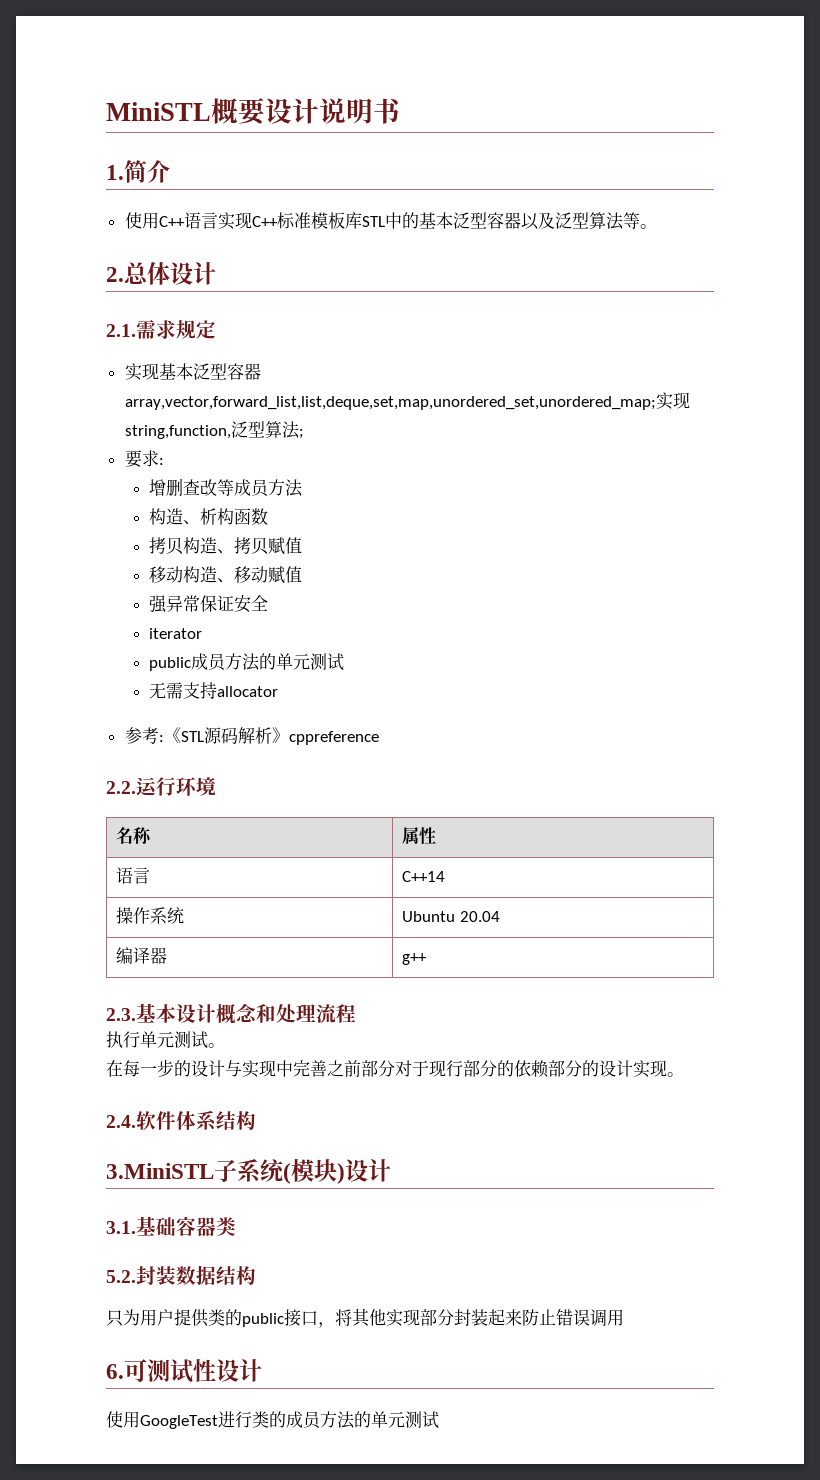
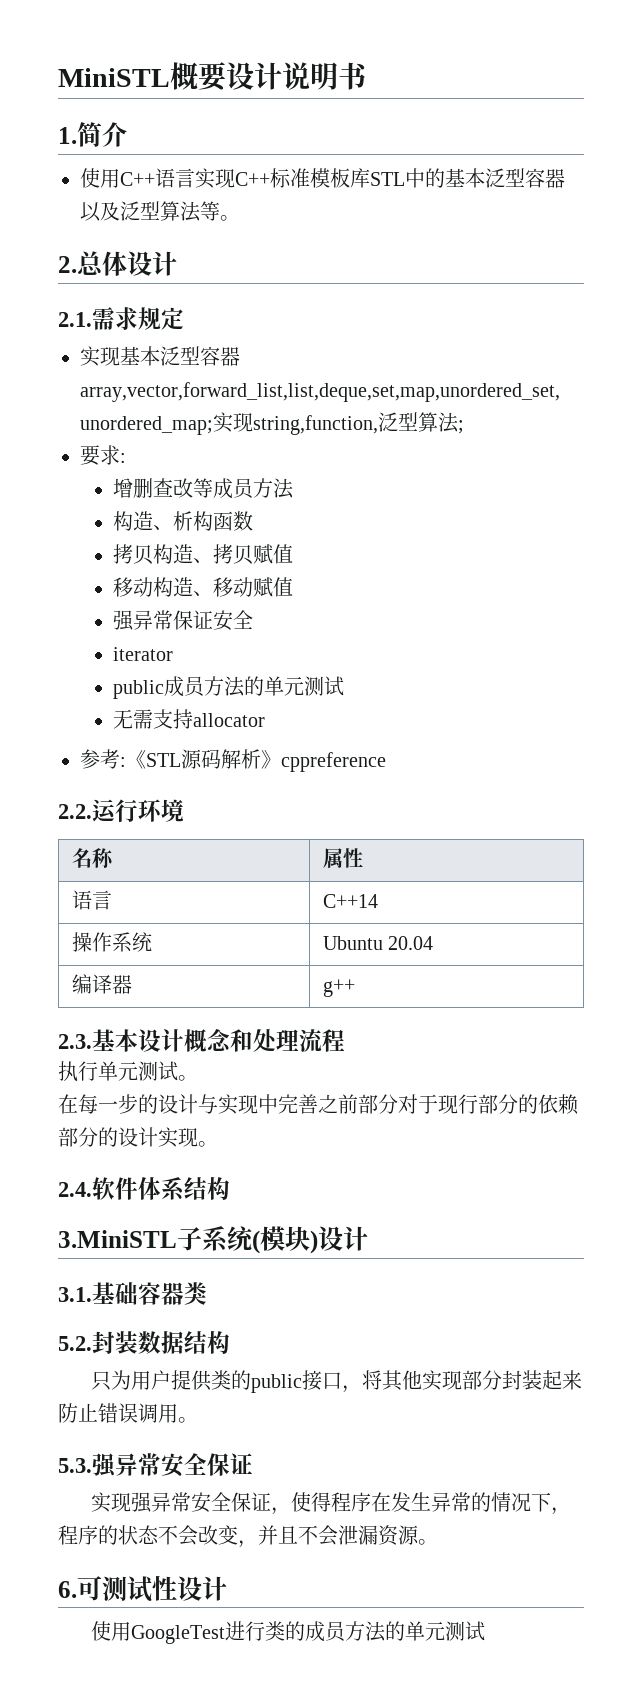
- 只为用户提供类的public接口，将其他实现部分封装起来防止错误调用
+ 只为用户提供类的public接口，将其他实现部分封装起来防止错误调用。
+ 5.3.强异常安全保证
+ 实现强异常安全保证，使得程序在发生异常的情况下，程序的状态不会改变，并且不会泄漏资源。

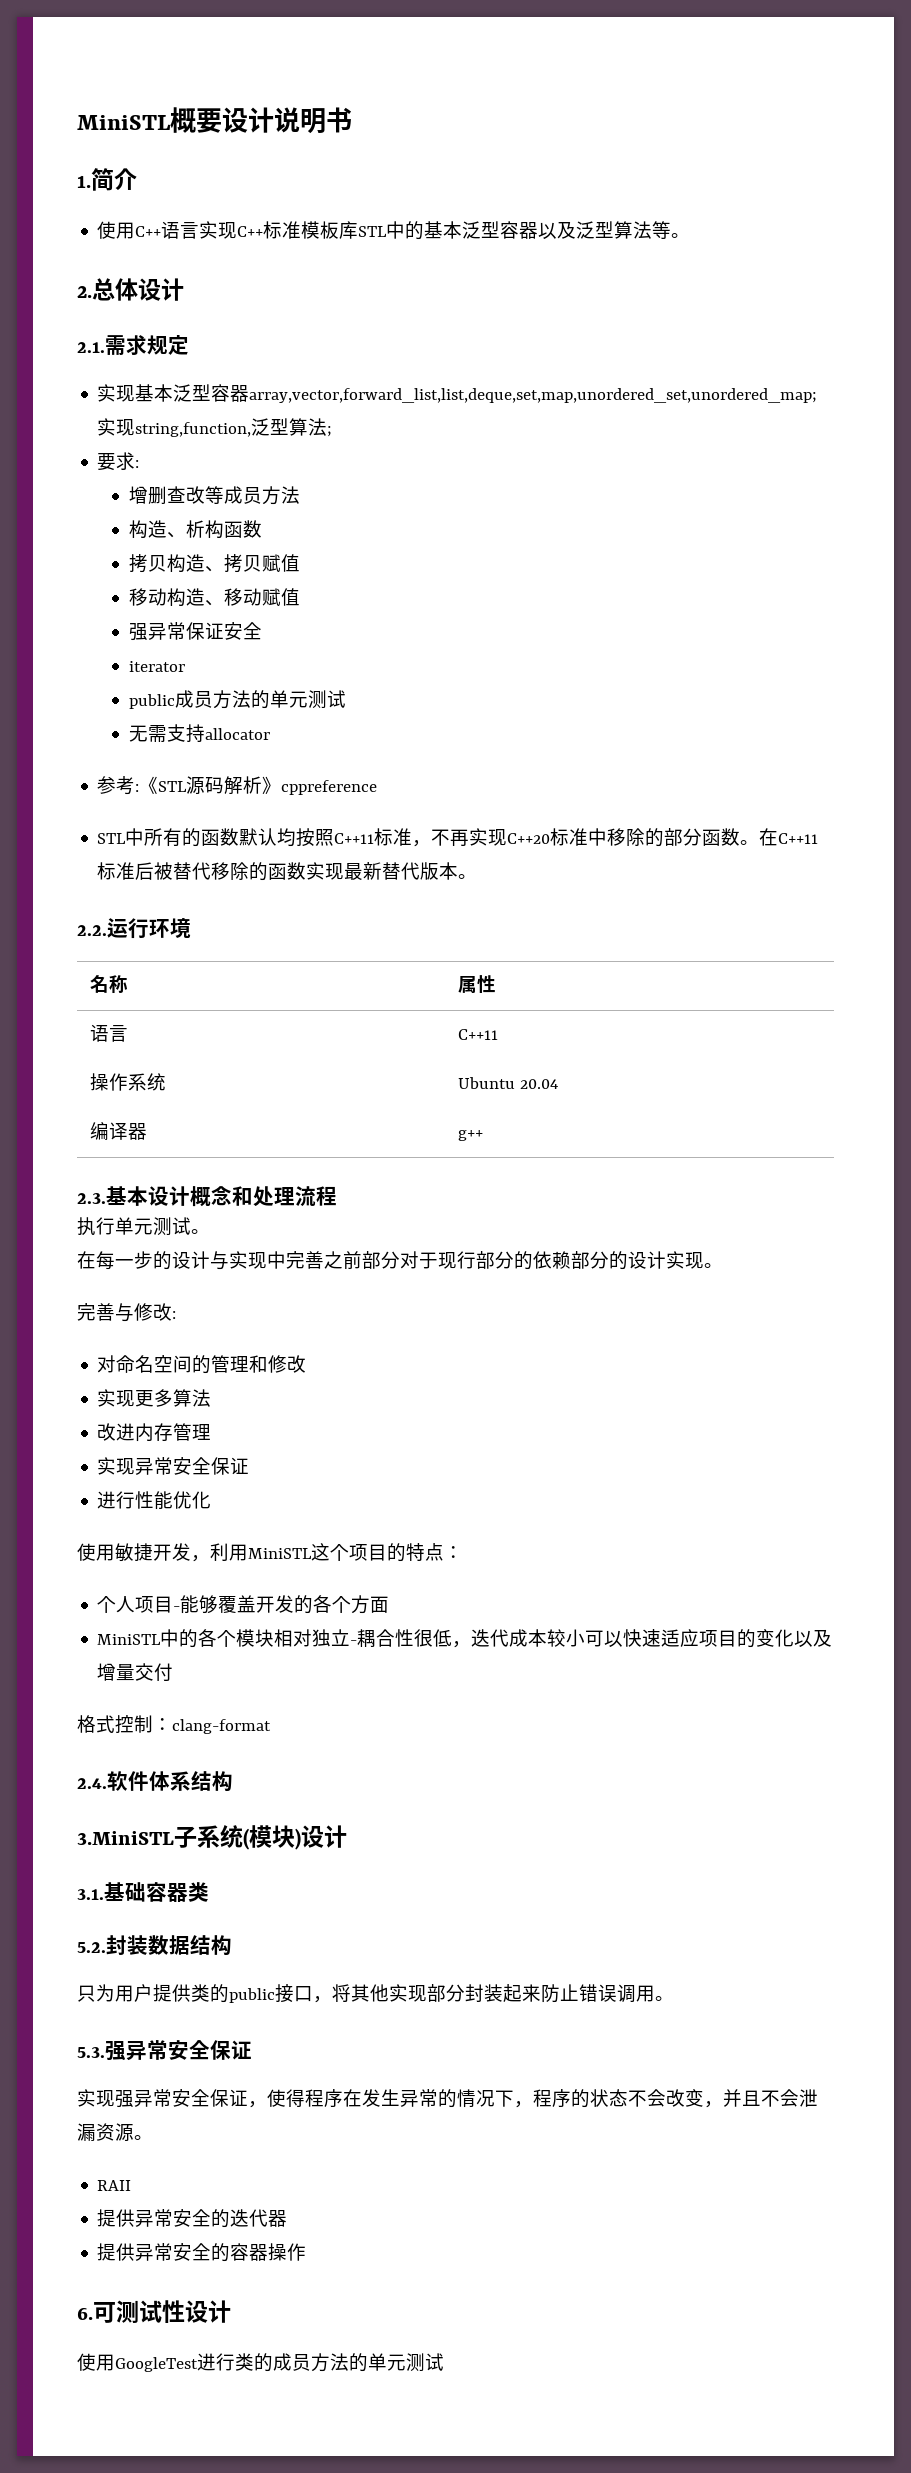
+ STL中所有的函数默认均按照C++11标准，不再实现C++20标准中移除的部分函数。在C++11标准后被替代移除的函数实现最新替代版本。
- 语言 | C++14
+ 语言 | C++11
+ 完善与修改:
+ 对命名空间的管理和修改
+ 实现更多算法
+ 改进内存管理
+ 实现异常安全保证
+ 进行性能优化
+ 使用敏捷开发，利用MiniSTL这个项目的特点：
+ 个人项目-能够覆盖开发的各个方面
+ MiniSTL中的各个模块相对独立-耦合性很低，迭代成本较小可以快速适应项目的变化以及增量交付
+ 格式控制：clang-format
+ RAII
+ 提供异常安全的迭代器
+ 提供异常安全的容器操作

